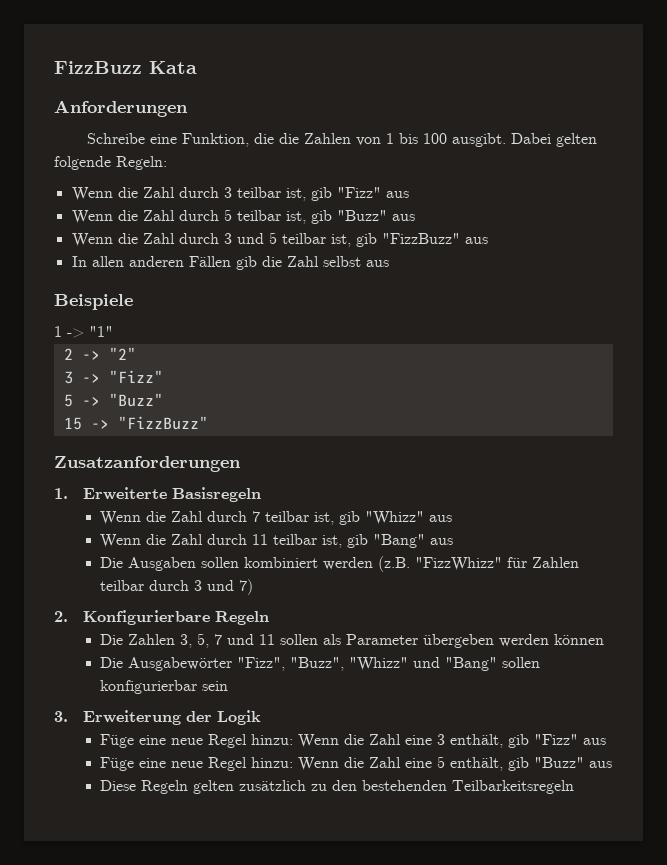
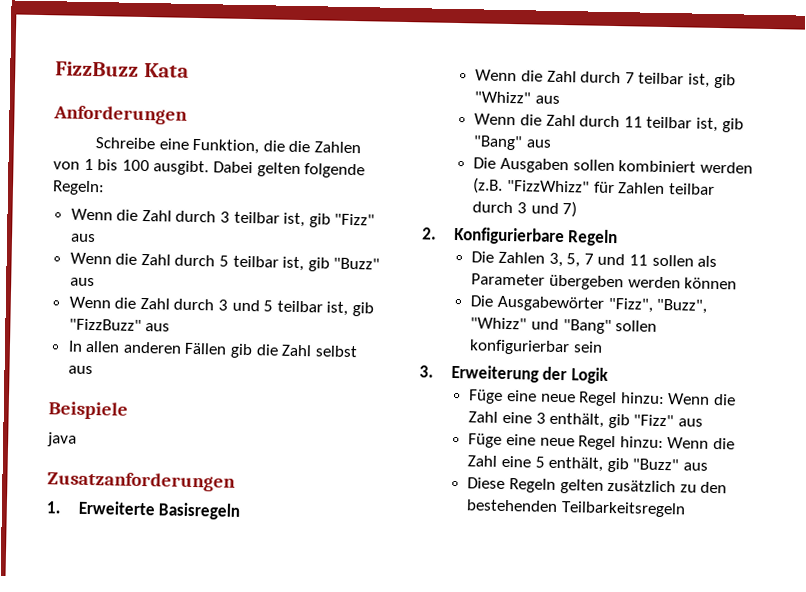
- 1 -> "1"
- 2 -> "2"
- 3 -> "Fizz"
- 5 -> "Buzz"
- 15 -> "FizzBuzz"
+ java

